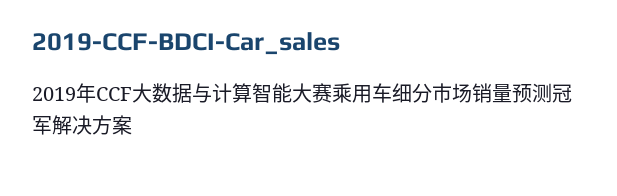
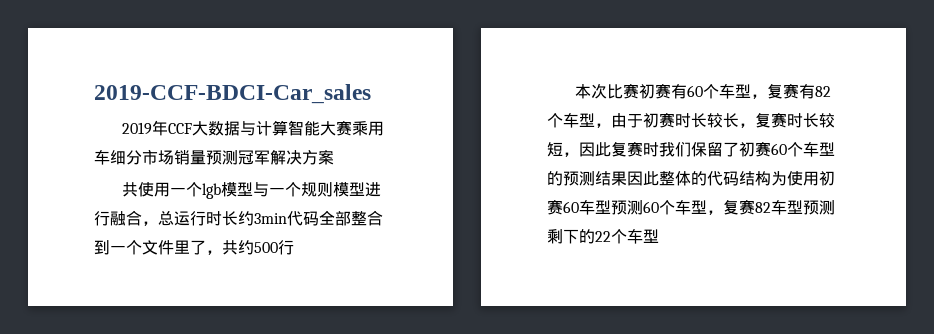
+ 共使用一个lgb模型与一个规则模型进行融合，总运行时长约3min代码全部整合到一个文件里了，共约500行
+ 本次比赛初赛有60个车型，复赛有82个车型，由于初赛时长较长，复赛时长较短，因此复赛时我们保留了初赛60个车型的预测结果因此整体的代码结构为使用初赛60车型预测60个车型，复赛82车型预测剩下的22个车型

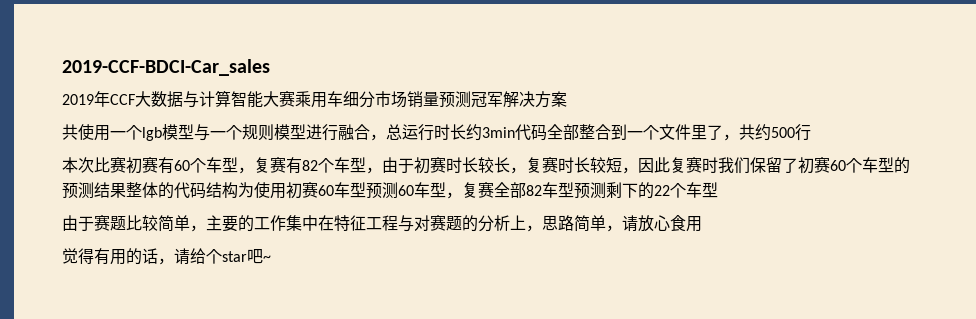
- 本次比赛初赛有60个车型，复赛有82个车型，由于初赛时长较长，复赛时长较短，因此复赛时我们保留了初赛60个车型的预测结果因此整体的代码结构为使用初赛60车型预测60个车型，复赛82车型预测剩下的22个车型
+ 本次比赛初赛有60个车型，复赛有82个车型，由于初赛时长较长，复赛时长较短，因此复赛时我们保留了初赛60个车型的预测结果整体的代码结构为使用初赛60车型预测60车型，复赛全部82车型预测剩下的22个车型
+ 由于赛题比较简单，主要的工作集中在特征工程与对赛题的分析上，思路简单，请放心食用
+ 觉得有用的话，请给个star吧~

